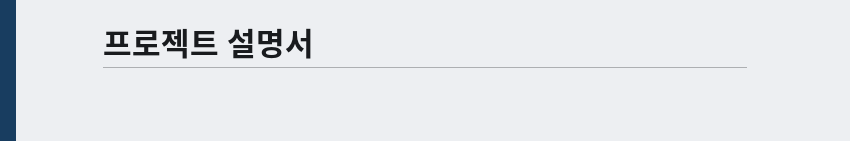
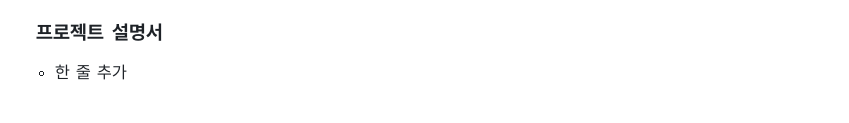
+ 한 줄 추가

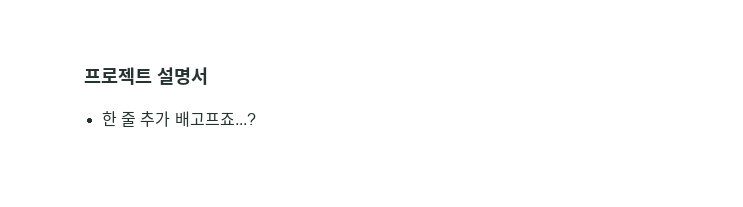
- 한 줄 추가
+ 한 줄 추가 배고프죠...?

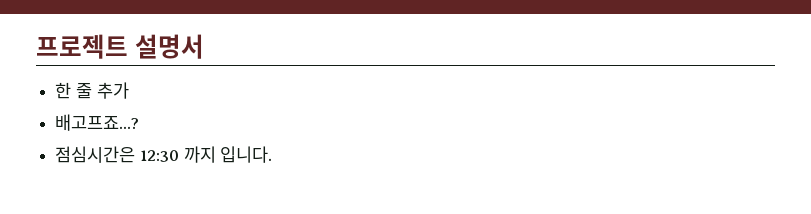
- 한 줄 추가 배고프죠...?
+ 한 줄 추가
+ 배고프죠...?
+ 점심시간은 12:30 까지 입니다.

